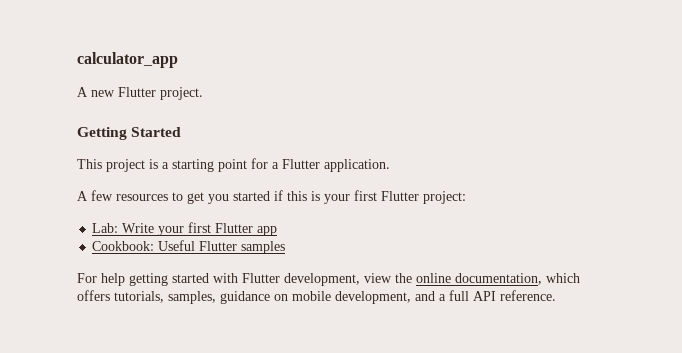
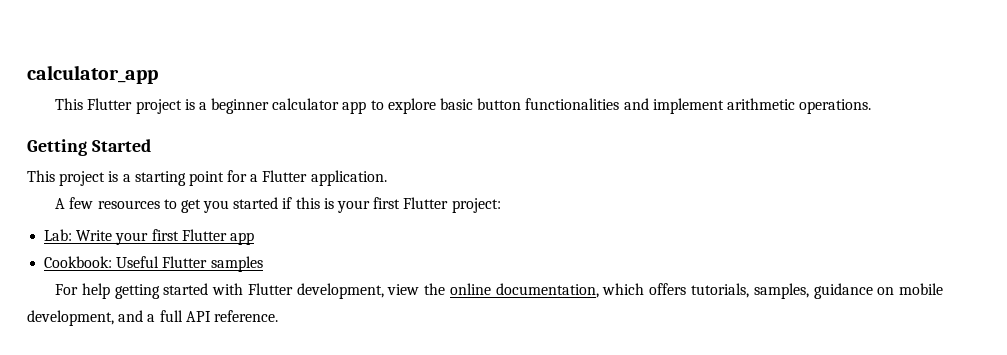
- A new Flutter project.
+ This Flutter project is a beginner calculator app to explore basic button functionalities and implement arithmetic operations.

